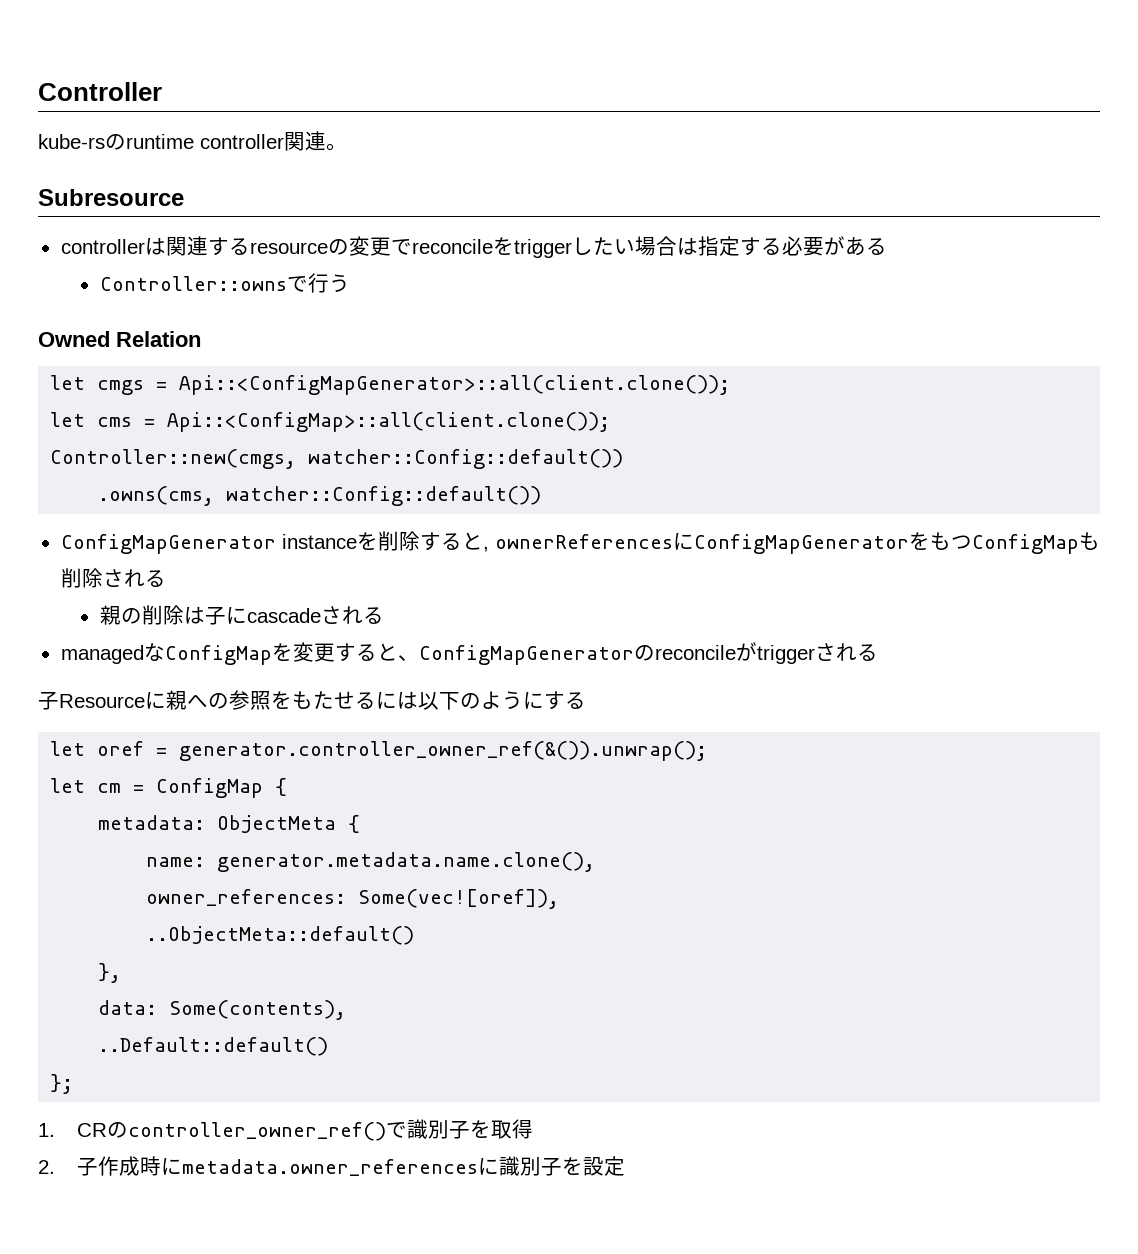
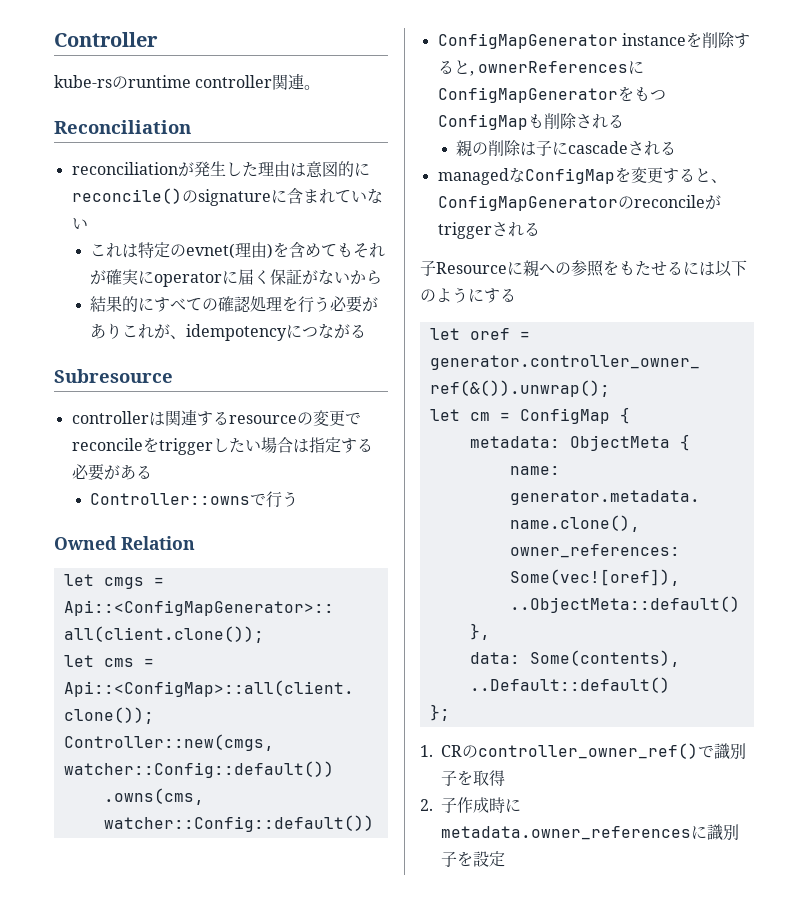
+ Reconciliation
+ reconciliationが発生した理由は意図的にreconcile()のsignatureに含まれていない
+ これは特定のevnet(理由)を含めてもそれが確実にoperatorに届く保証がないから
+ 結果的にすべての確認処理を行う必要がありこれが、idempotencyにつながる

